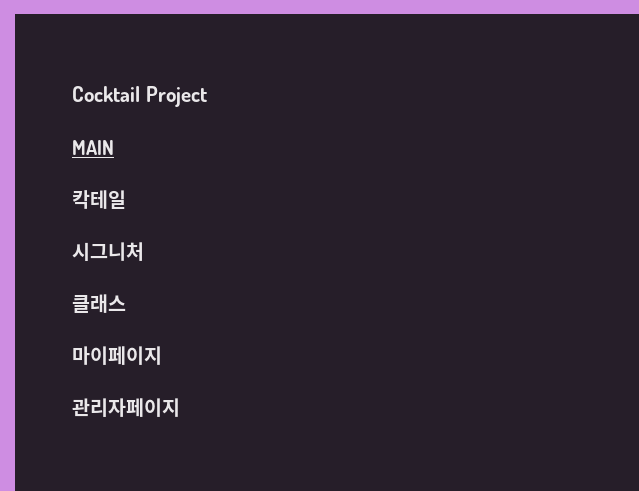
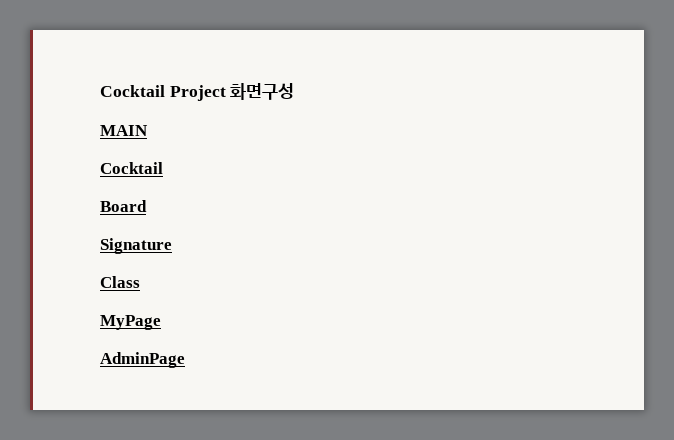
- Cocktail Project
+ Cocktail Project 화면구성
  MAIN
- 칵테일
- 시그니처
- 클래스
- 마이페이지
- 관리자페이지
+ Cocktail
+ Board
+ Signature
+ Class
+ MyPage
+ AdminPage

